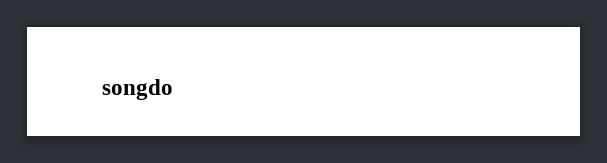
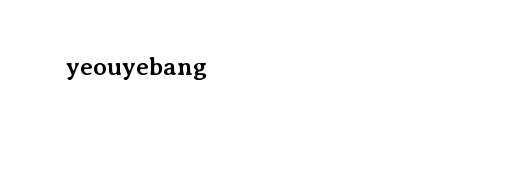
- songdo
+ yeouyebang

